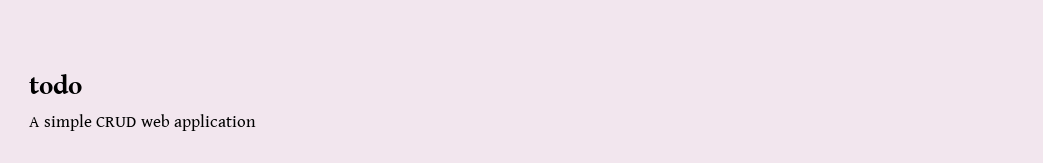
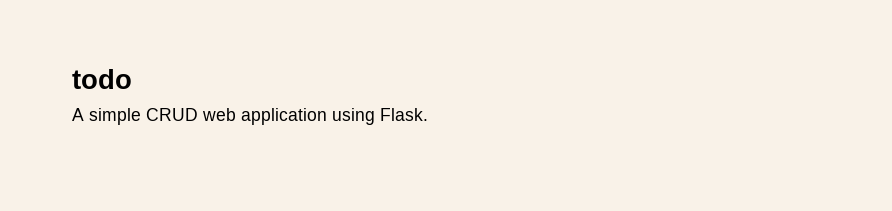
- A simple CRUD web application
+ A simple CRUD web application using Flask.

